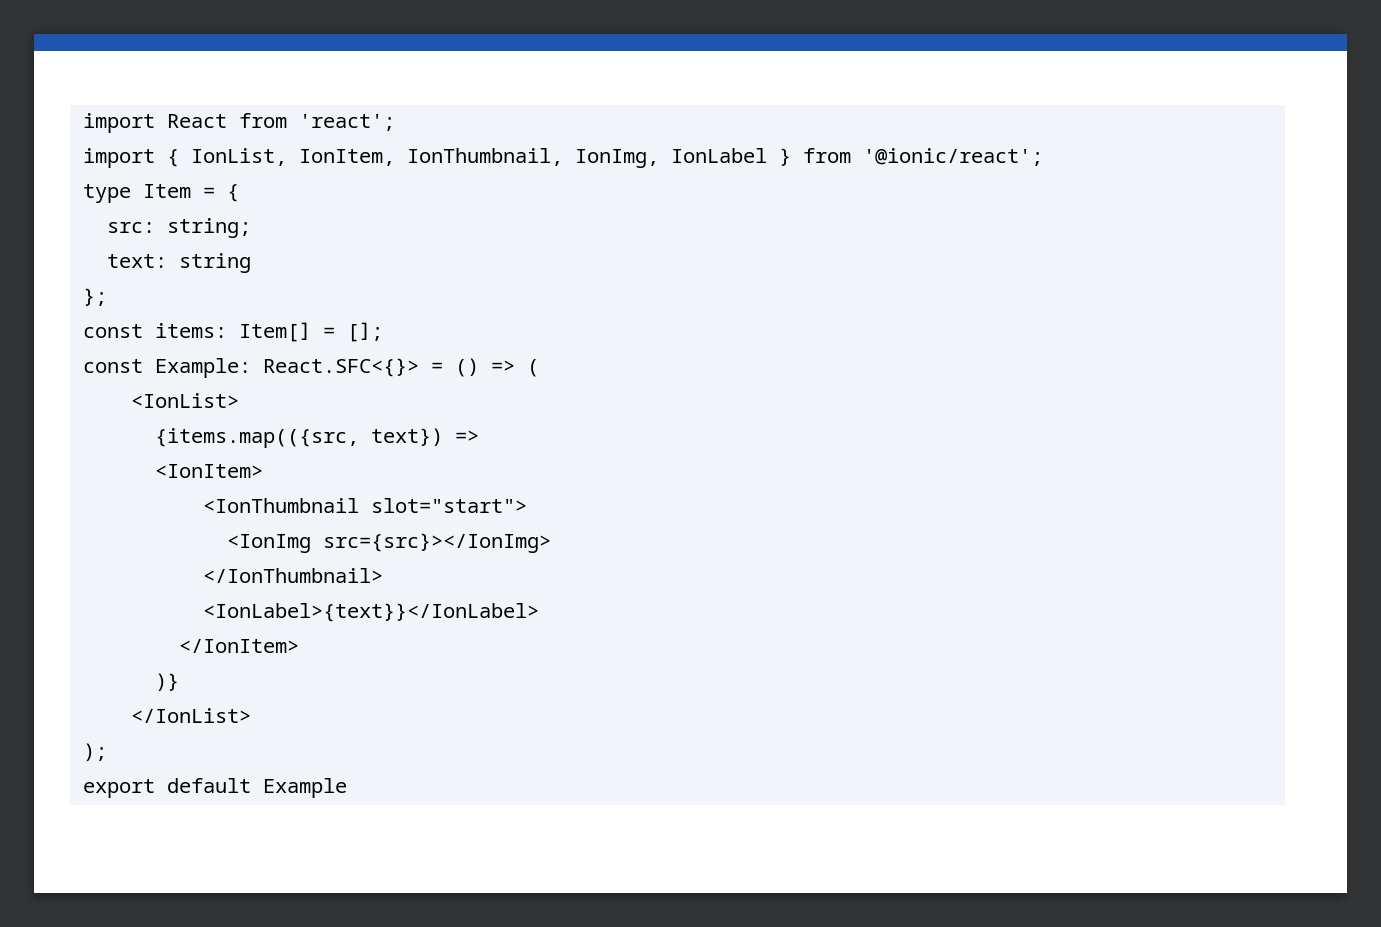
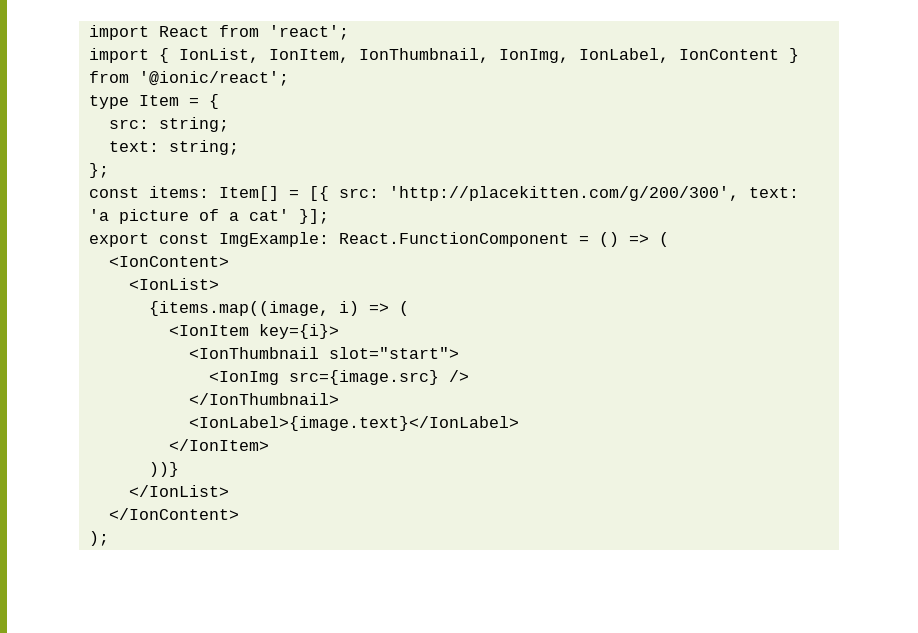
- import { IonList, IonItem, IonThumbnail, IonImg, IonLabel } from '@ionic/react';
+ import { IonList, IonItem, IonThumbnail, IonImg, IonLabel, IonContent } from '@ionic/react';
- text: string
+ text: string;
- const items: Item[] = [];
- const Example: React.SFC<{}> = () => (
+ const items: Item[] = [{ src: 'http://placekitten.com/g/200/300', text: 'a picture of a cat' }];
+ export const ImgExample: React.FunctionComponent = () => (
+ <IonContent>
- {items.map(({src, text}) =>
- <IonItem>
+ {items.map((image, i) => (
+ <IonItem key={i}>
- <IonImg src={src}></IonImg>
+ <IonImg src={image.src} />
- <IonLabel>{text}}</IonLabel>
+ <IonLabel>{image.text}</IonLabel>
- )}
+ ))}
+ </IonContent>
- export default Example

